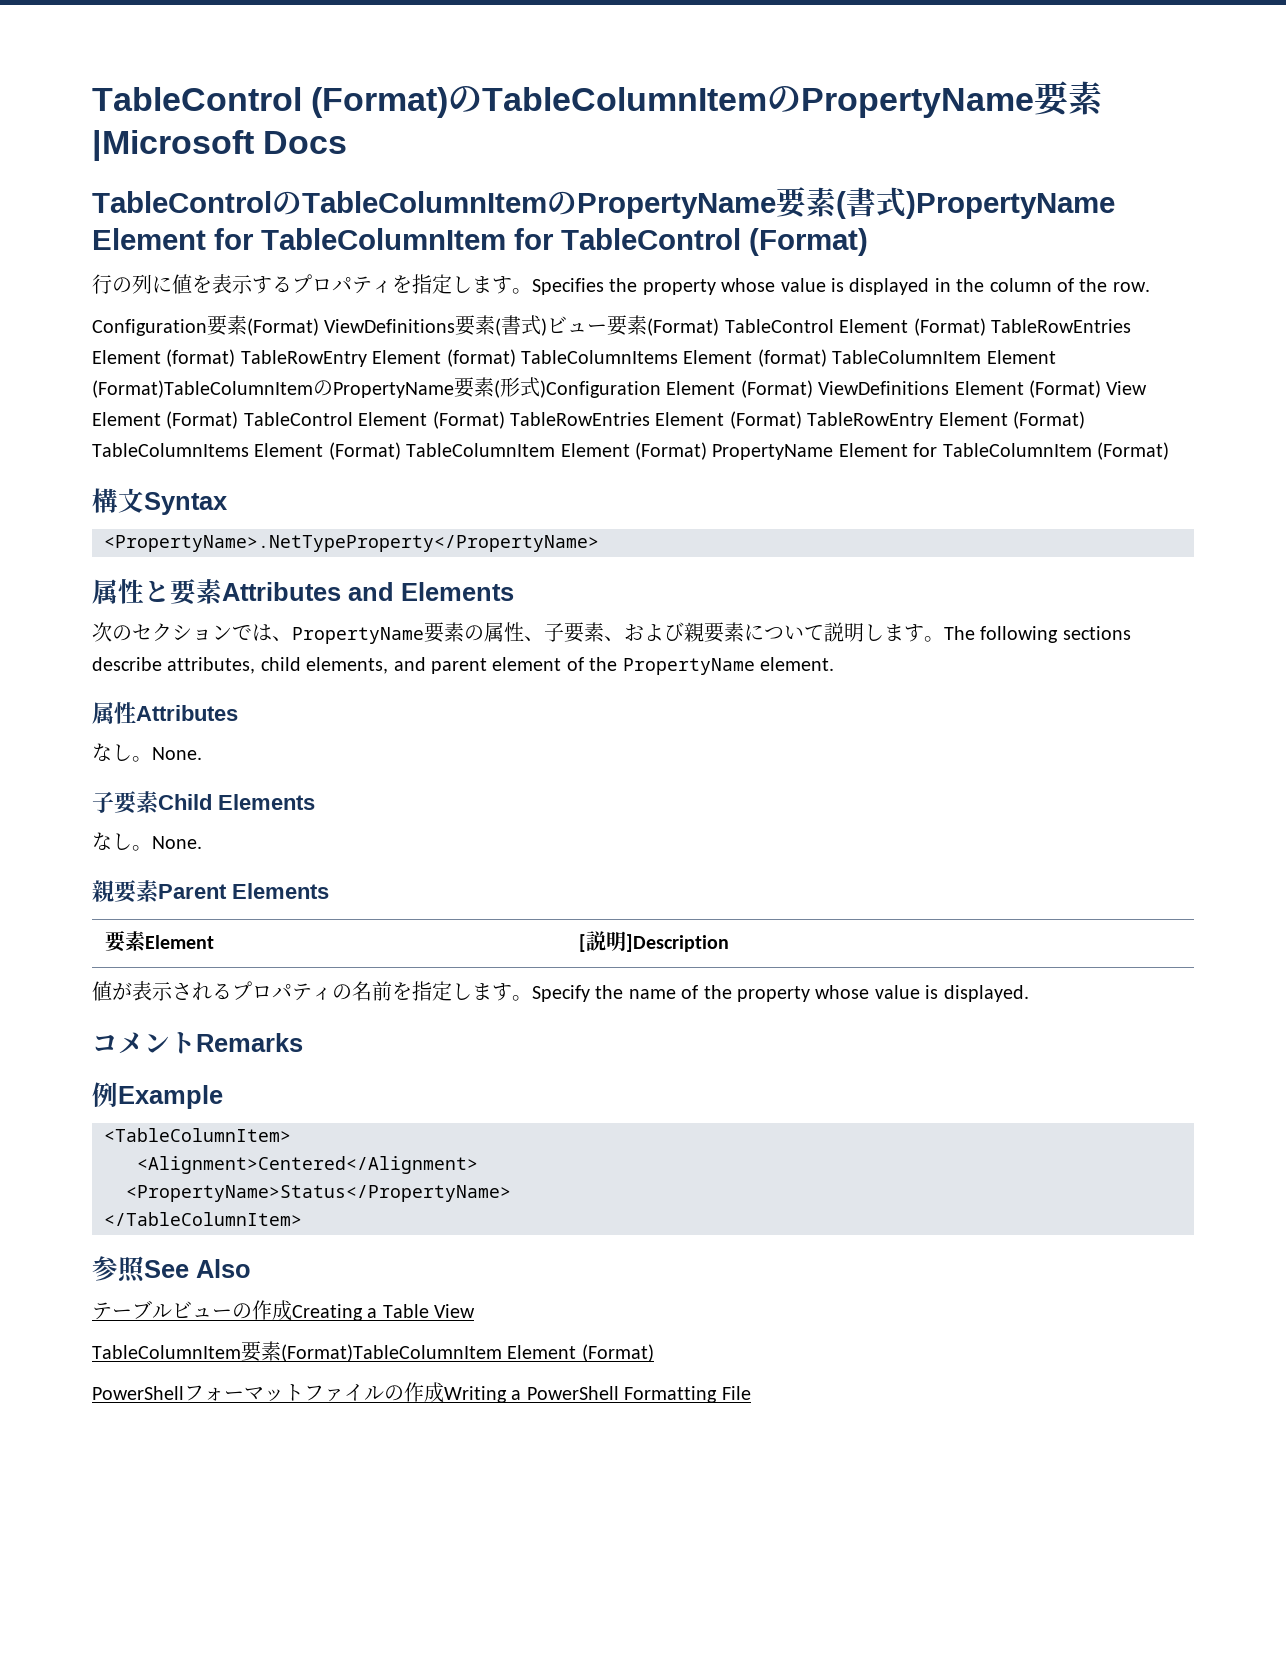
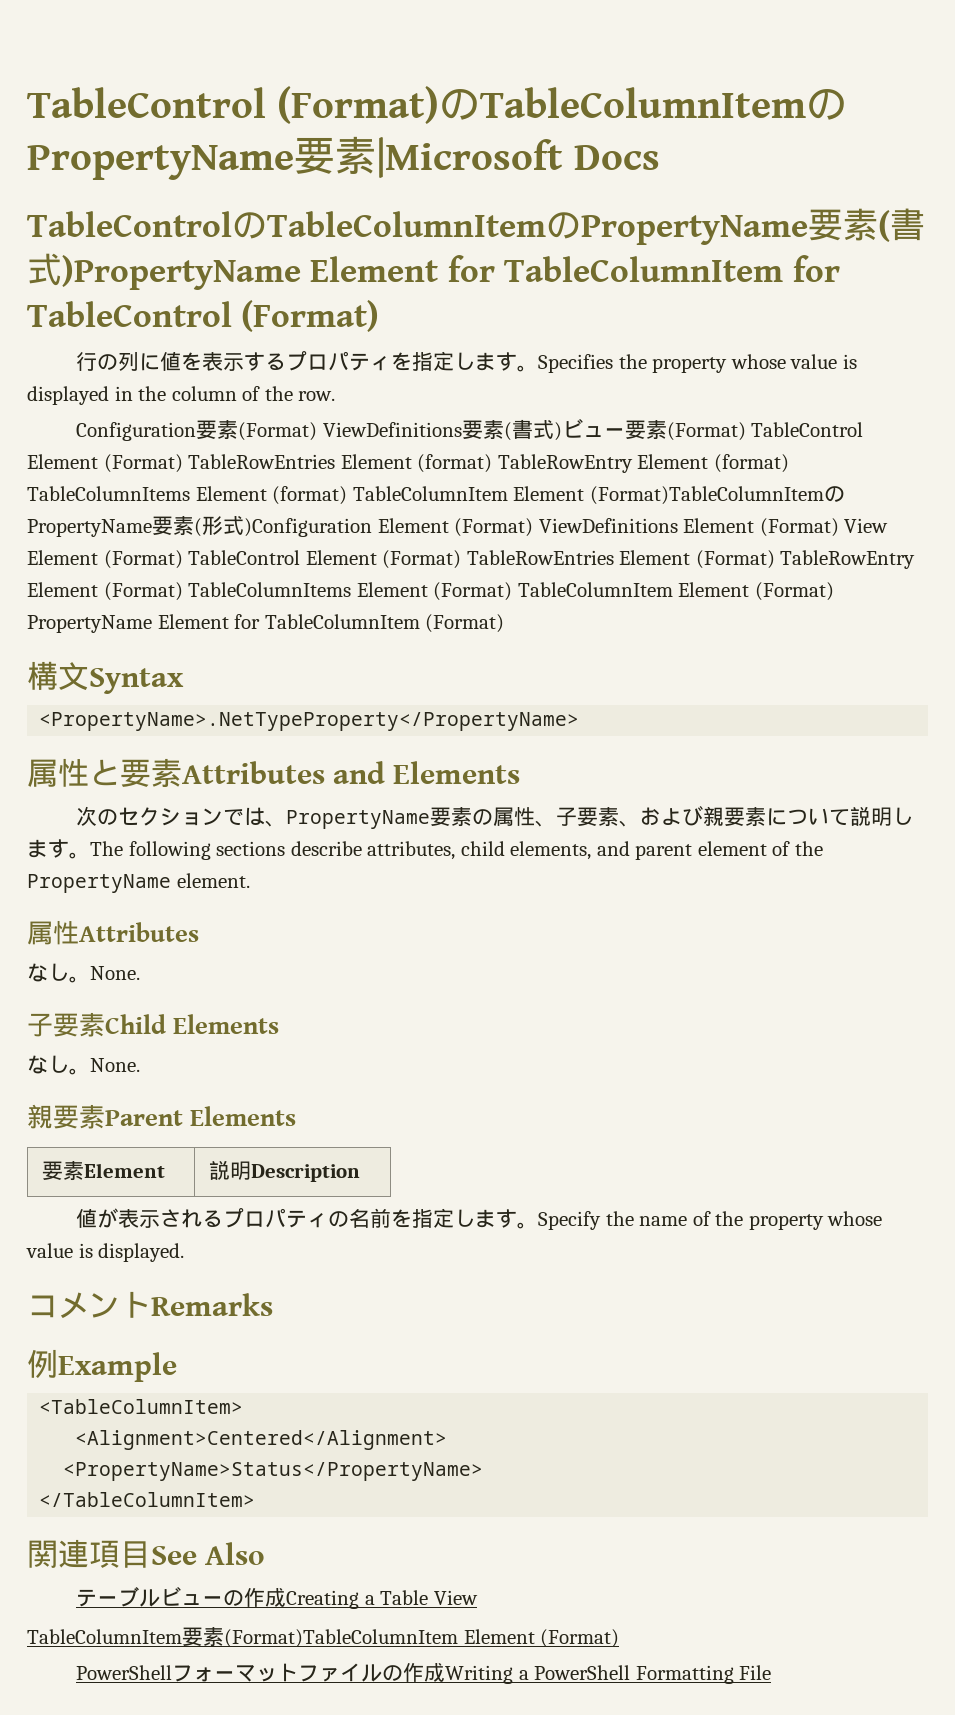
- 要素Element | [説明]Description
+ 要素Element | 説明Description
- 参照See Also
+ 関連項目See Also

